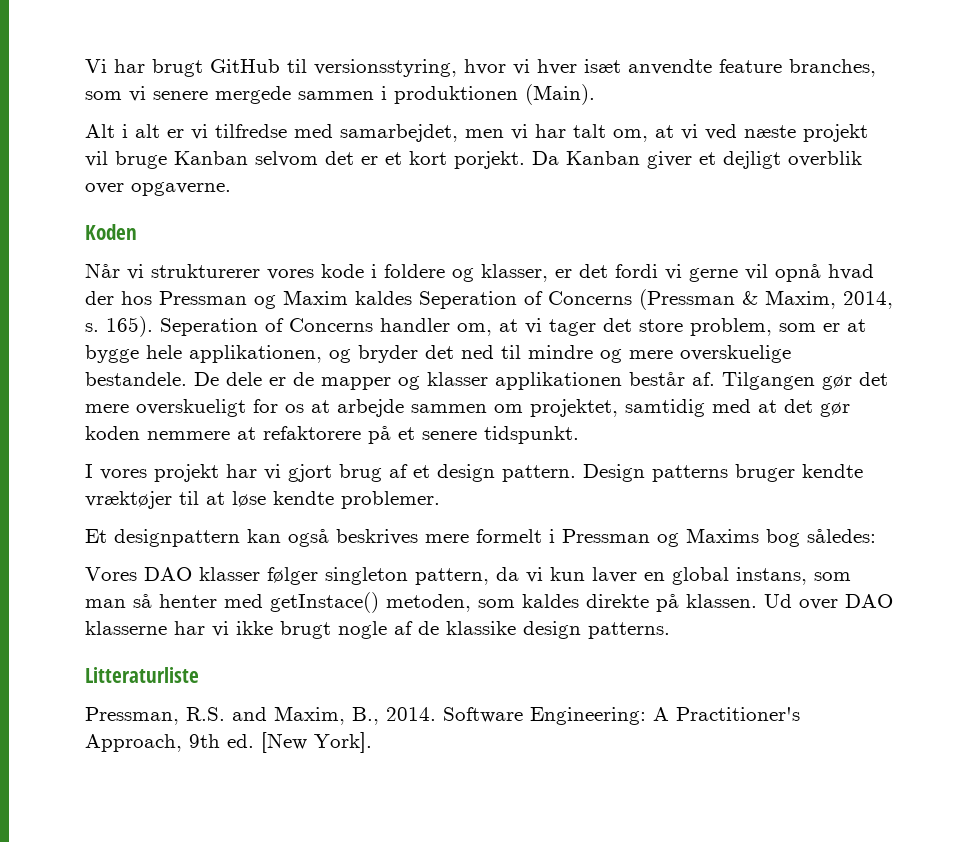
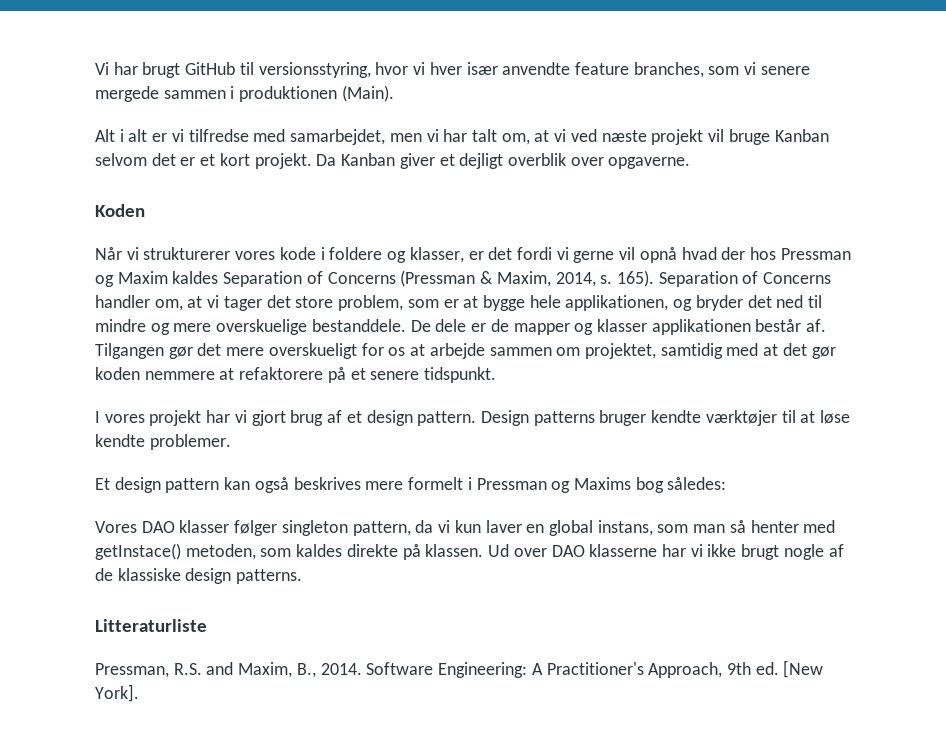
- Vi har brugt GitHub til versionsstyring, hvor vi hver isæt anvendte feature branches, som vi senere mergede sammen i produktionen (Main).
+ Vi har brugt GitHub til versionsstyring, hvor vi hver især anvendte feature branches, som vi senere mergede sammen i produktionen (Main).
- Alt i alt er vi tilfredse med samarbejdet, men vi har talt om, at vi ved næste projekt vil bruge Kanban selvom det er et kort porjekt.
+ Alt i alt er vi tilfredse med samarbejdet, men vi har talt om, at vi ved næste projekt vil bruge Kanban selvom det er et kort projekt.
- Når vi strukturerer vores kode i foldere og klasser, er det fordi vi gerne vil opnå hvad der hos Pressman og Maxim kaldes Seperation of Concerns (Pressman & Maxim, 2014, s.
+ Når vi strukturerer vores kode i foldere og klasser, er det fordi vi gerne vil opnå hvad der hos Pressman og Maxim kaldes Separation of Concerns (Pressman & Maxim, 2014, s.
- Seperation of Concerns handler om, at vi tager det store problem, som er at bygge hele applikationen, og bryder det ned til mindre og mere overskuelige bestandele.
+ Separation of Concerns handler om, at vi tager det store problem, som er at bygge hele applikationen, og bryder det ned til mindre og mere overskuelige bestanddele.
- Design patterns bruger kendte vræktøjer til at løse kendte problemer.
+ Design patterns bruger kendte værktøjer til at løse kendte problemer.
- Et designpattern kan også beskrives mere formelt i Pressman og Maxims bog således:
+ Et design pattern kan også beskrives mere formelt i Pressman og Maxims bog således:
- Ud over DAO klasserne har vi ikke brugt nogle af de klassike design patterns.
+ Ud over DAO klasserne har vi ikke brugt nogle af de klassiske design patterns.

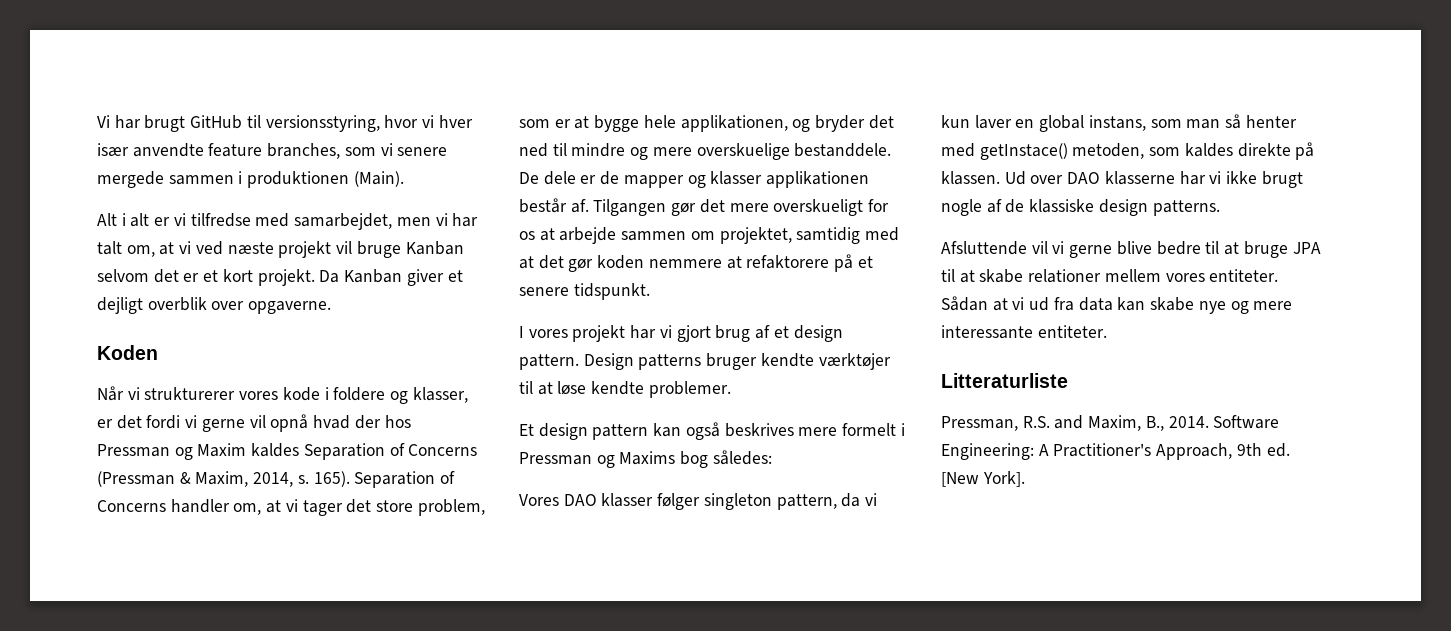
+ Afsluttende vil vi gerne blive bedre til at bruge JPA til at skabe relationer mellem vores entiteter. Sådan at vi ud fra data kan skabe nye og mere interessante entiteter.

